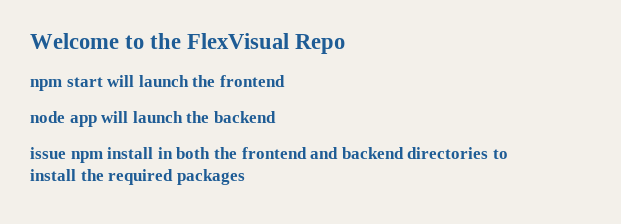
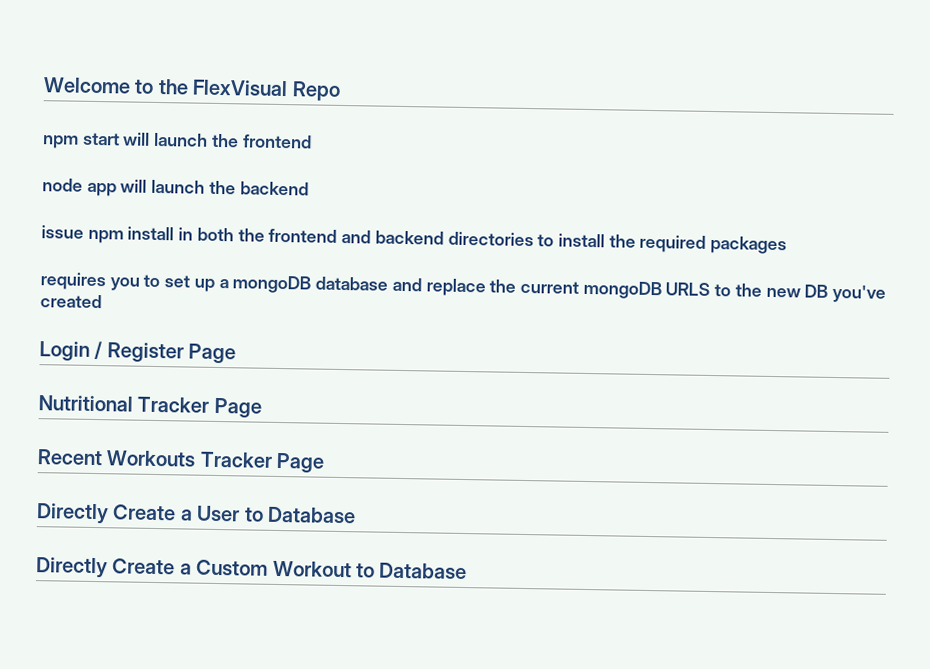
+ requires you to set up a mongoDB database and replace the current mongoDB URLS to the new DB you've created
+ Login / Register Page
+ Nutritional Tracker Page
+ Recent Workouts Tracker Page
+ Directly Create a User to Database
+ Directly Create a Custom Workout to Database

